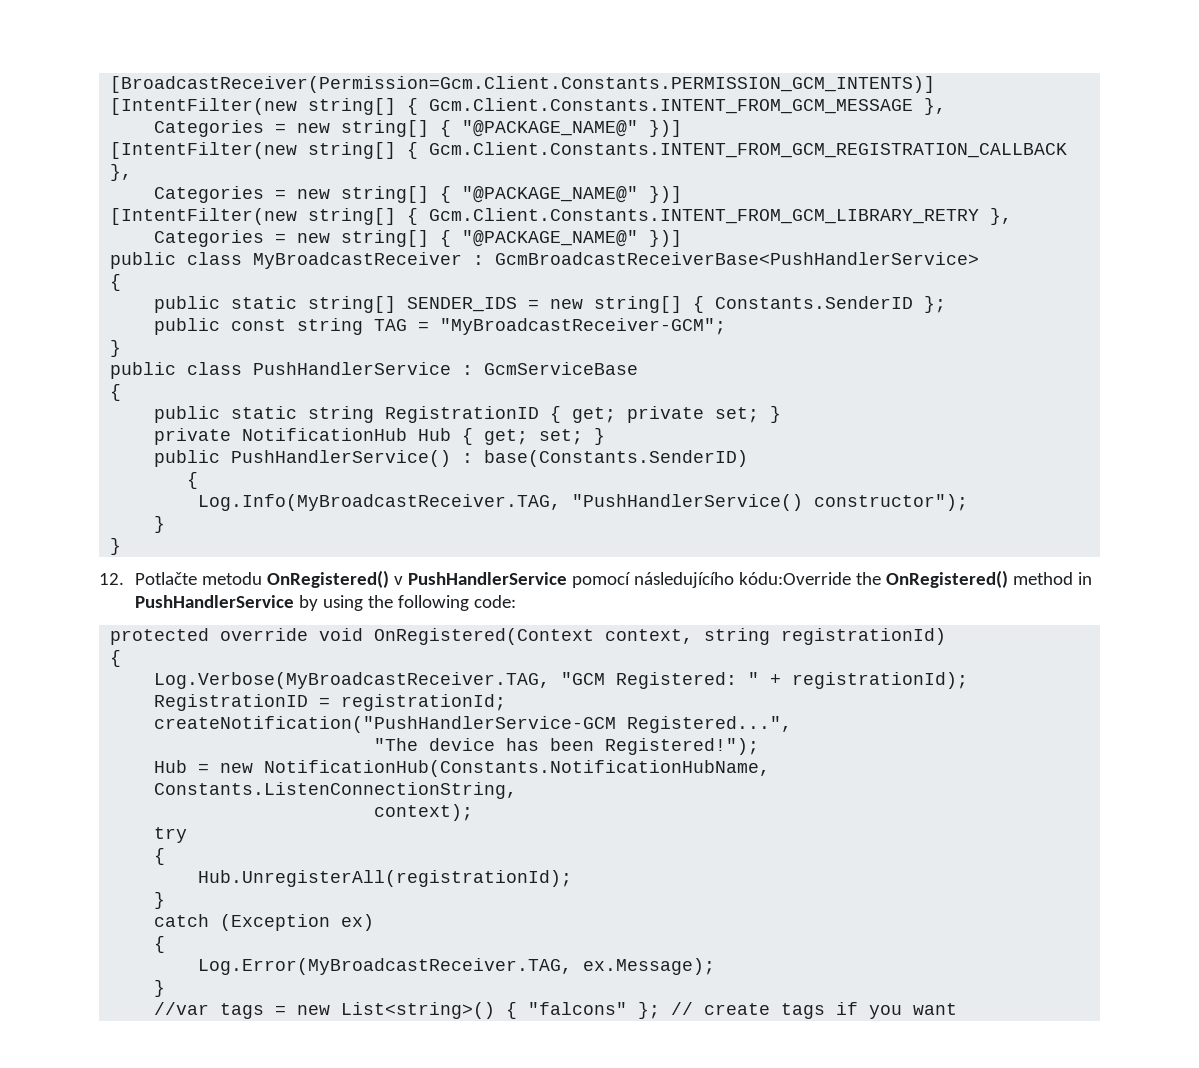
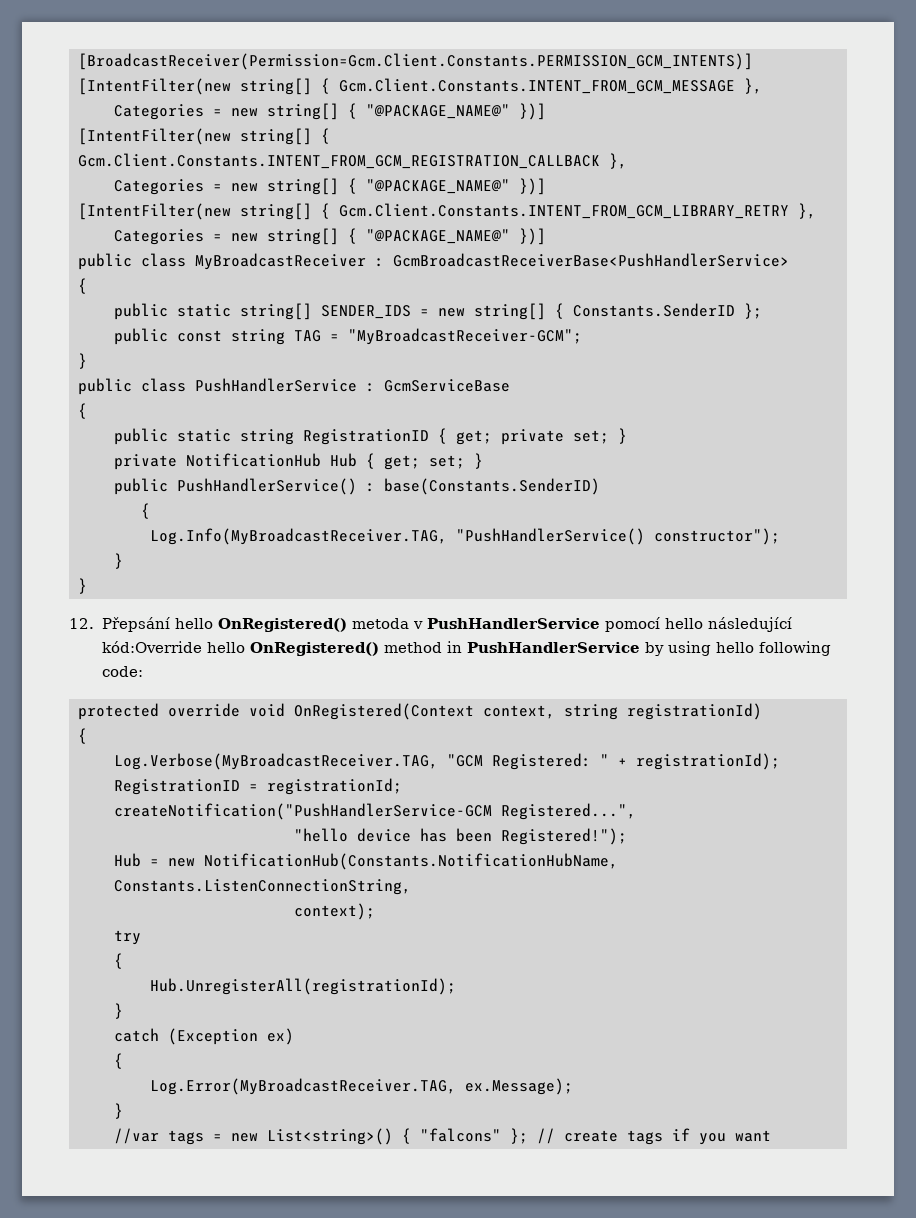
- 12. Potlačte metodu OnRegistered() v PushHandlerService pomocí následujícího kódu:Override the OnRegistered() method in PushHandlerService by using the following code:
+ 12. Přepsání hello OnRegistered() metoda v PushHandlerService pomocí hello následující kód:Override hello OnRegistered() method in PushHandlerService by using hello following code:
- "The device has been Registered!");
+ "hello device has been Registered!");

